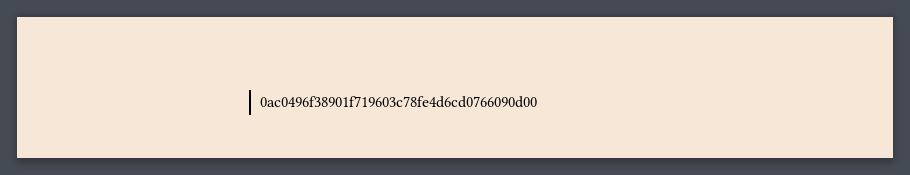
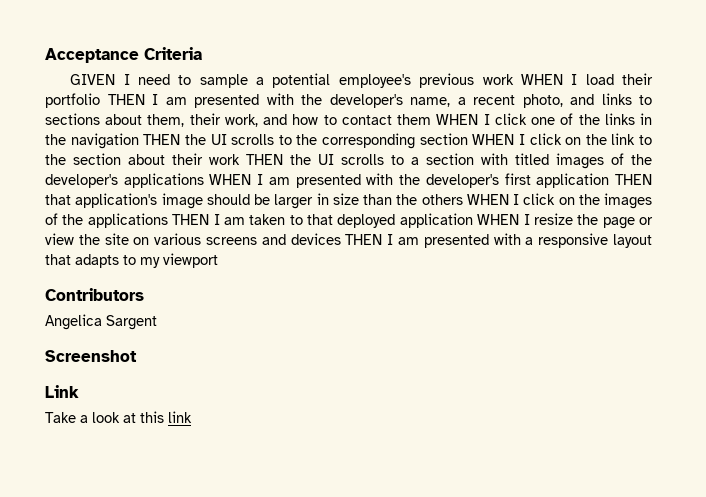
- 0ac0496f38901f719603c78fe4d6cd0766090d00
+ Acceptance Criteria
+ GIVEN I need to sample a potential employee's previous work WHEN I load their portfolio THEN I am presented with the developer's name, a recent photo, and links to sections about them, their work, and how to contact them WHEN I click one of the links in the navigation THEN the UI scrolls to the corresponding section WHEN I click on the link to the section about their work THEN the UI scrolls to a section with titled images of the developer's applications WHEN I am presented with the developer's first application THEN that application's image should be larger in size than the others WHEN I click on the images of the applications THEN I am taken to that deployed application WHEN I resize the page or view the site on various screens and devices THEN I am presented with a responsive layout that adapts to my viewport
+ Contributors
+ Angelica Sargent
+ Screenshot
+ Link
+ Take a look at this link

